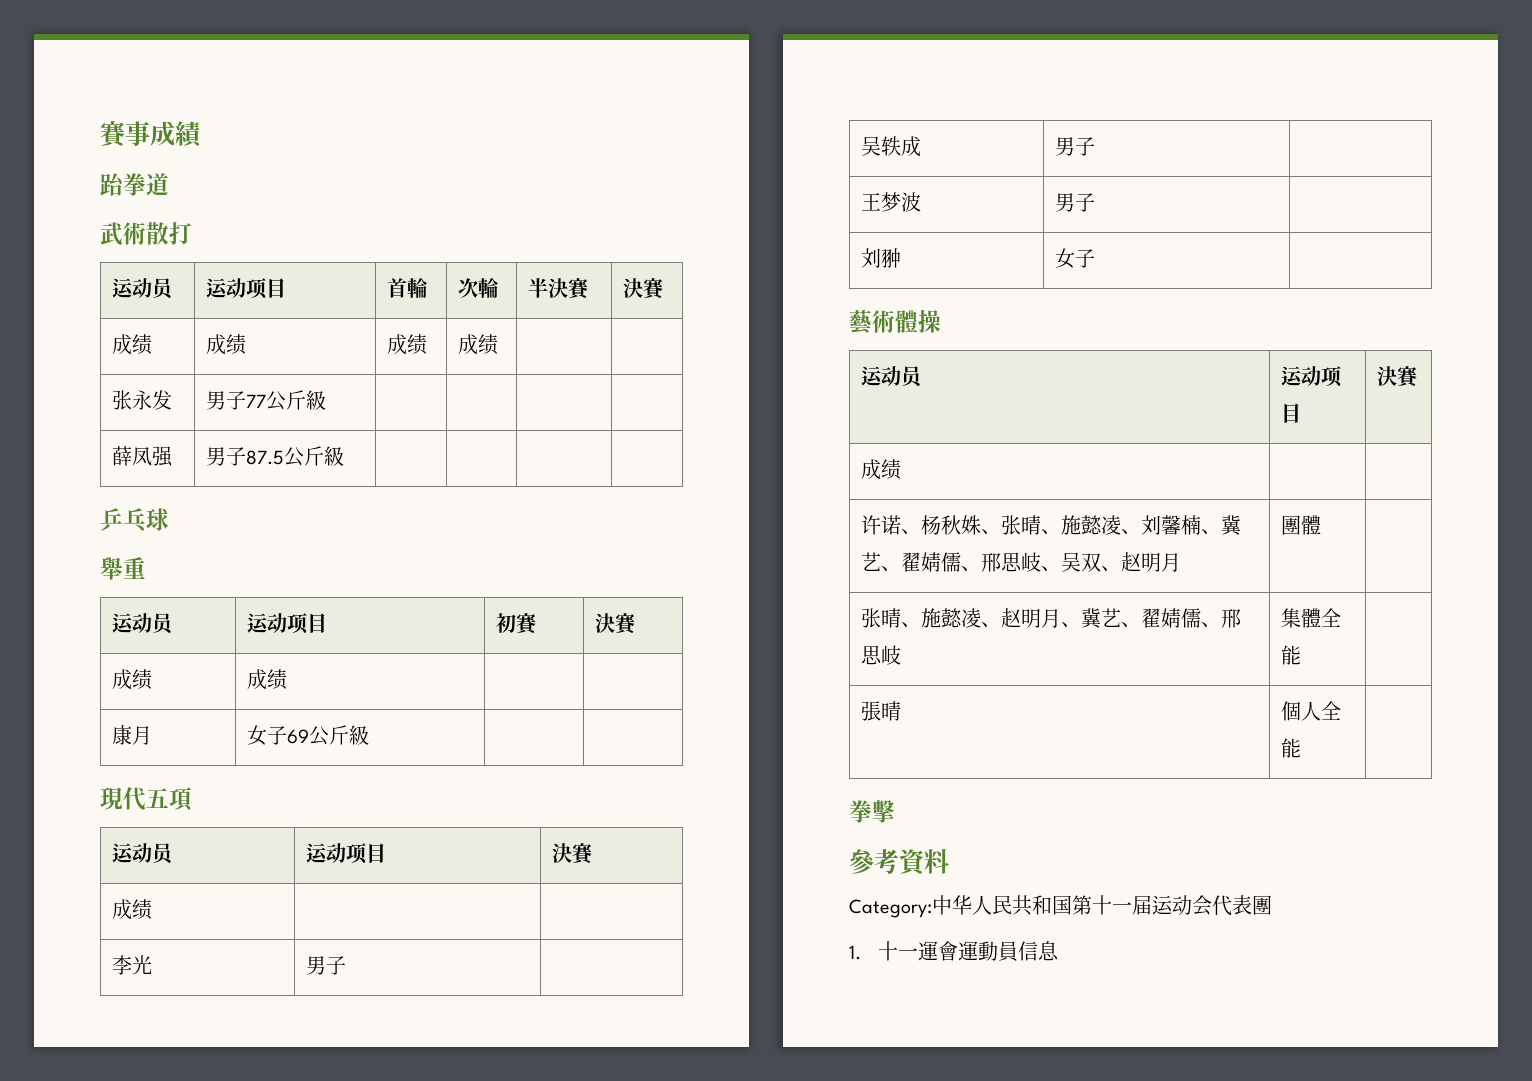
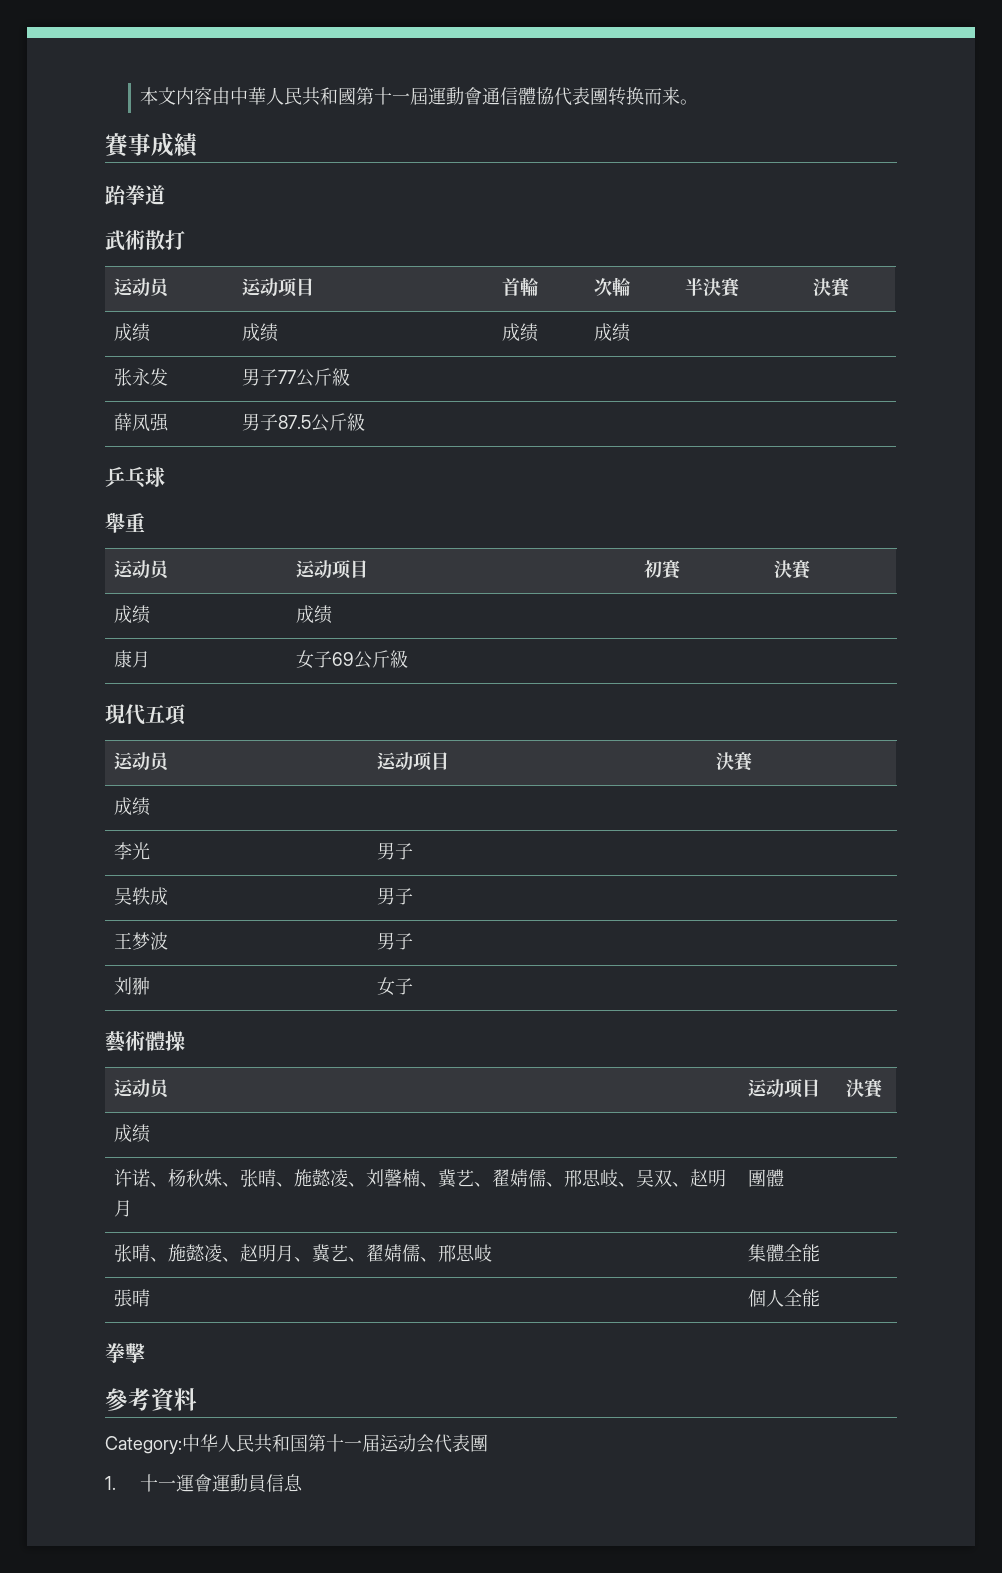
+ 本文内容由中華人民共和國第十一屆運動會通信體協代表團转换而来。

